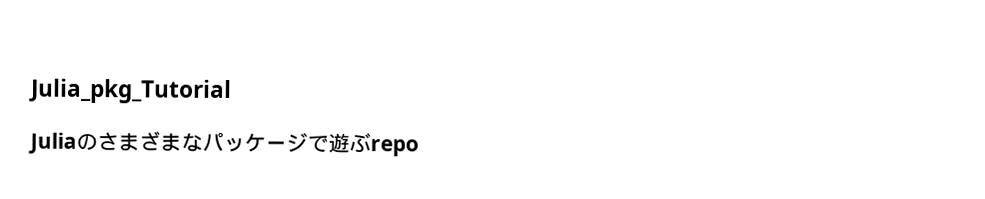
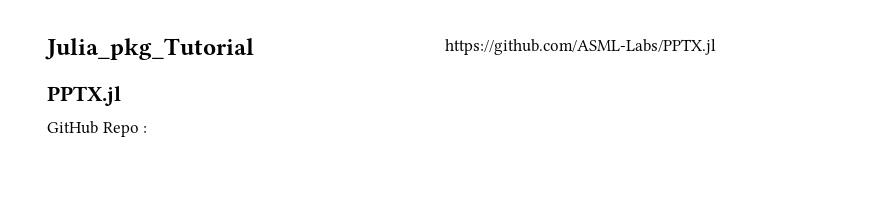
- Juliaのさまざまなパッケージで遊ぶrepo
+ PPTX.jl
+ GitHub Repo : https://github.com/ASML-Labs/PPTX.jl

